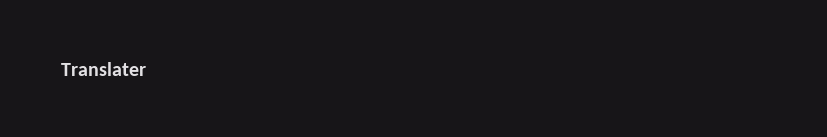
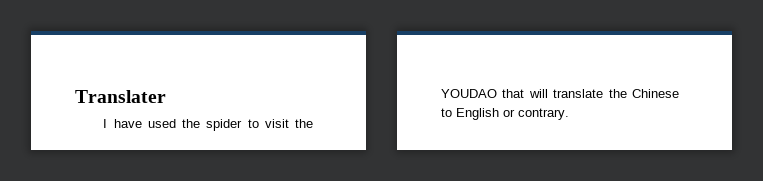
+ I have used the spider to visit the YOUDAO that will translate the Chinese to English or contrary.

